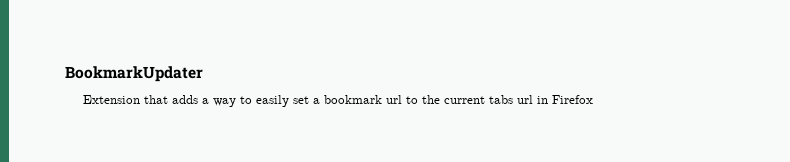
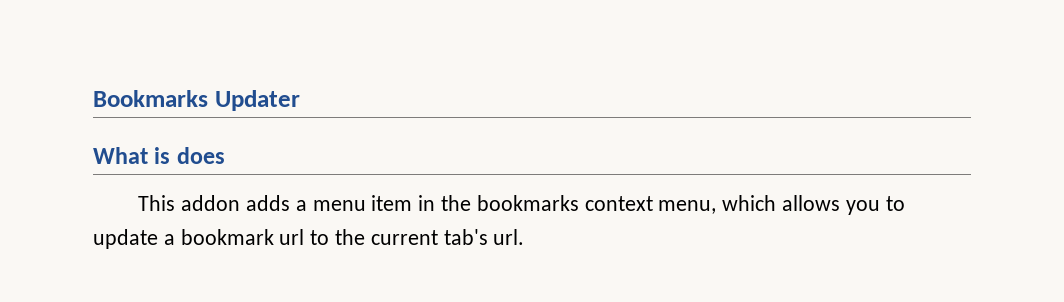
- BookmarkUpdater
- Extension that adds a way to easily set a bookmark url to the current tabs url in Firefox
+ Bookmarks Updater
+ What is does
+ This addon adds a menu item in the bookmarks context menu, which allows you to update a bookmark url to the current tab's url.

